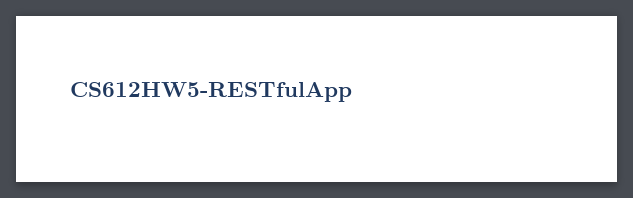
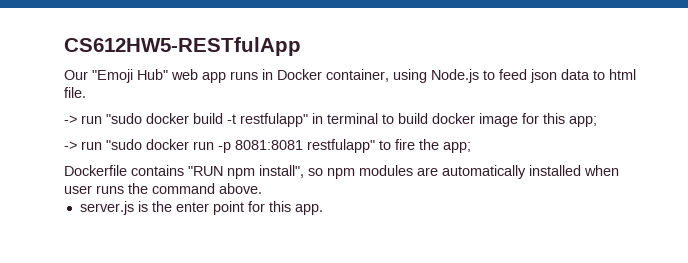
+ Our "Emoji Hub" web app runs in Docker container, using Node.js to feed json data to html file.
+ -> run "sudo docker build -t restfulapp" in terminal to build docker image for this app;
+ -> run "sudo docker run -p 8081:8081 restfulapp" to fire the app;
+ Dockerfile contains "RUN npm install", so npm modules are automatically installed when user runs the command above.
+ server.js is the enter point for this app.

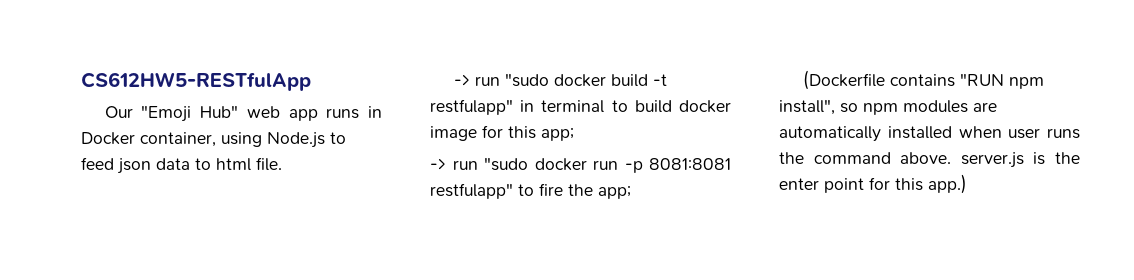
- Dockerfile contains "RUN npm install", so npm modules are automatically installed when user runs the command above.
- server.js is the enter point for this app.
+ (Dockerfile contains "RUN npm install", so npm modules are automatically installed when user runs the command above. server.js is the enter point for this app.)

